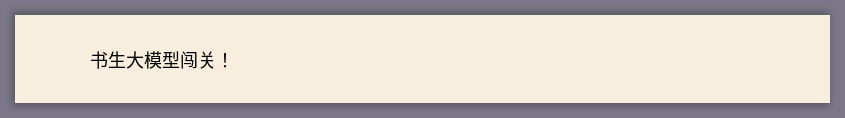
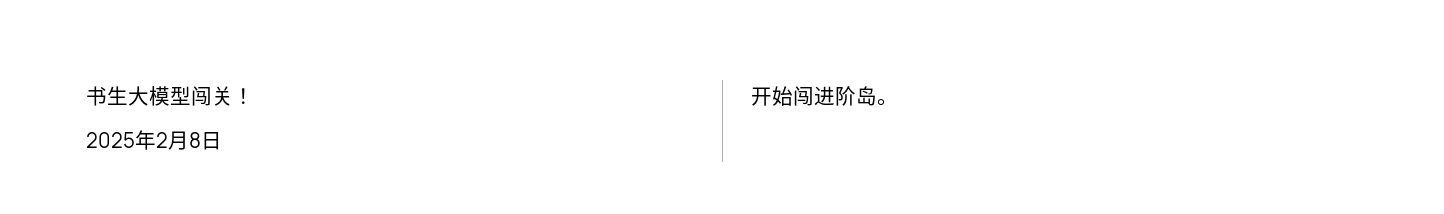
+ 2025年2月8日
+ 开始闯进阶岛。

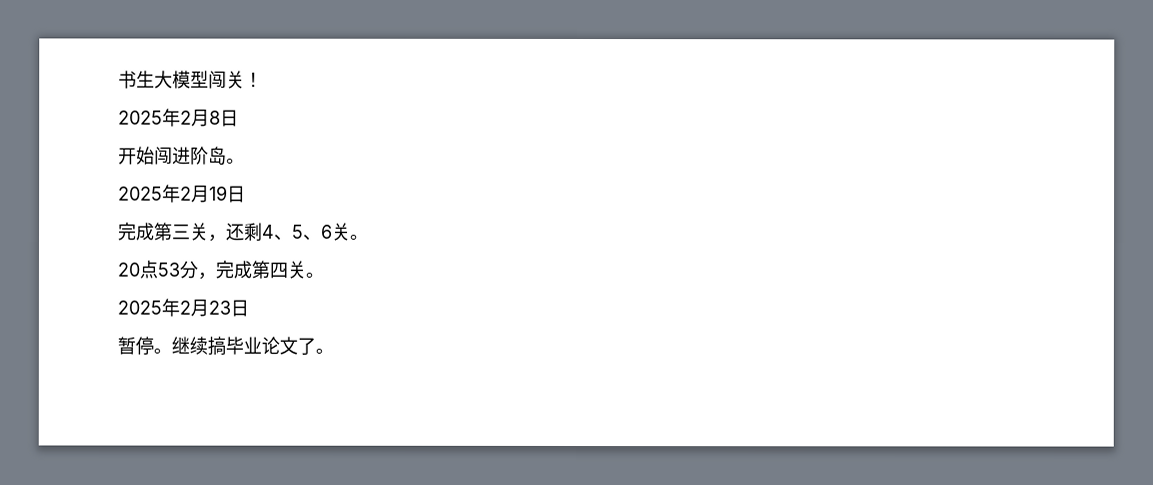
+ 2025年2月19日
+ 完成第三关，还剩4、5、6关。
+ 20点53分，完成第四关。
+ 2025年2月23日
+ 暂停。继续搞毕业论文了。

